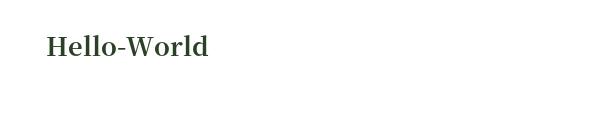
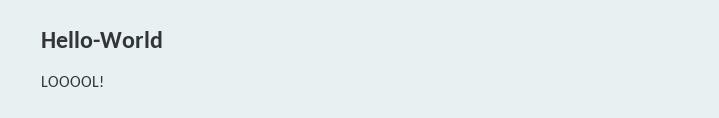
+ LOOOOL!

